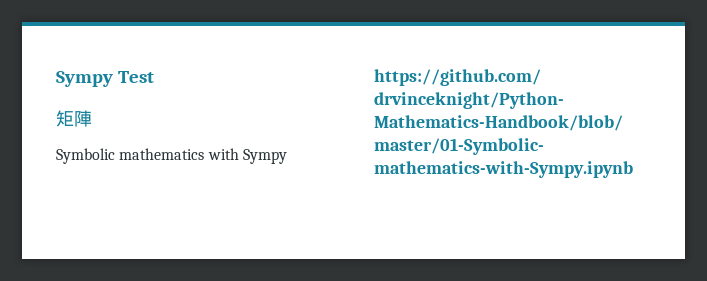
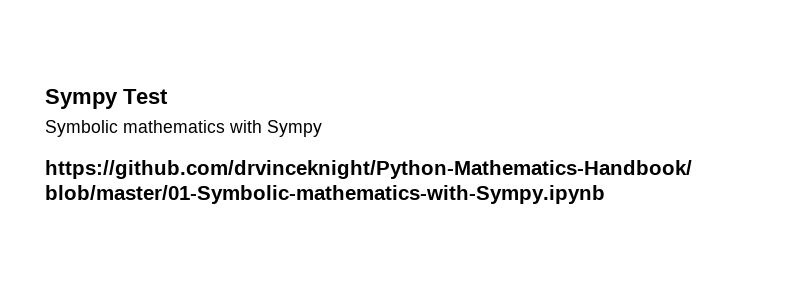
- 矩陣

